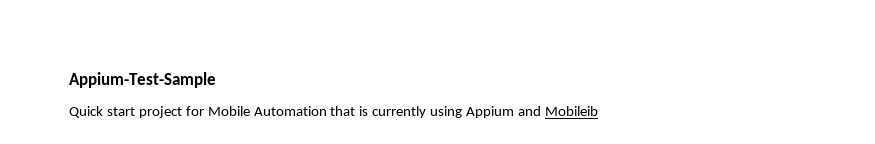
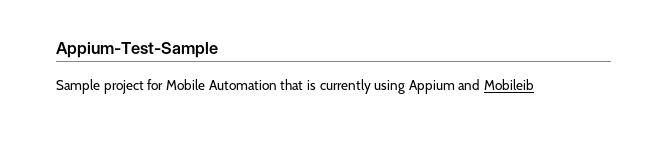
- Quick start project for Mobile Automation that is currently using Appium and Mobileib
+ Sample project for Mobile Automation that is currently using Appium and Mobileib

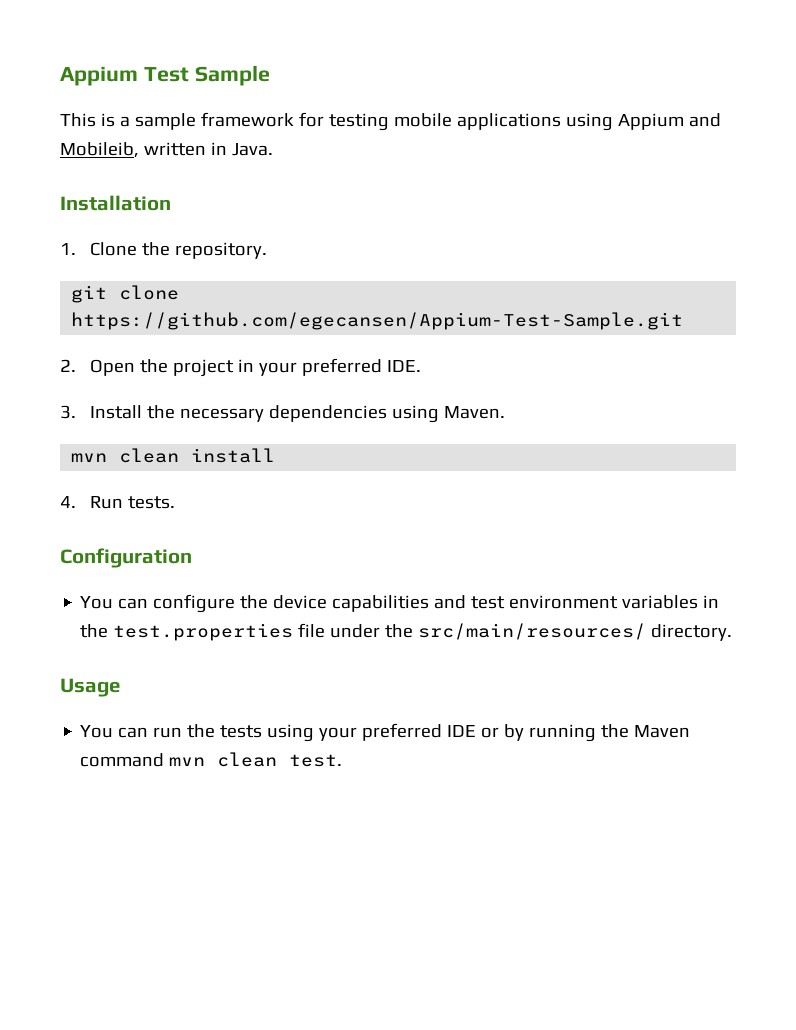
- Appium-Test-Sample
- Sample project for Mobile Automation that is currently using Appium and Mobileib
+ Appium Test Sample
+ This is a sample framework for testing mobile applications using Appium and Mobileib, written in Java.
+ Installation
+ 1. Clone the repository.
+ git clone https://github.com/egecansen/Appium-Test-Sample.git
+ 2. Open the project in your preferred IDE.
+ 3. Install the necessary dependencies using Maven.
+ mvn clean install
+ 4. Run tests.
+ Configuration
+ You can configure the device capabilities and test environment variables in the test.properties file under the src/main/resources/ directory.
+ Usage
+ You can run the tests using your preferred IDE or by running the Maven command mvn clean test.

